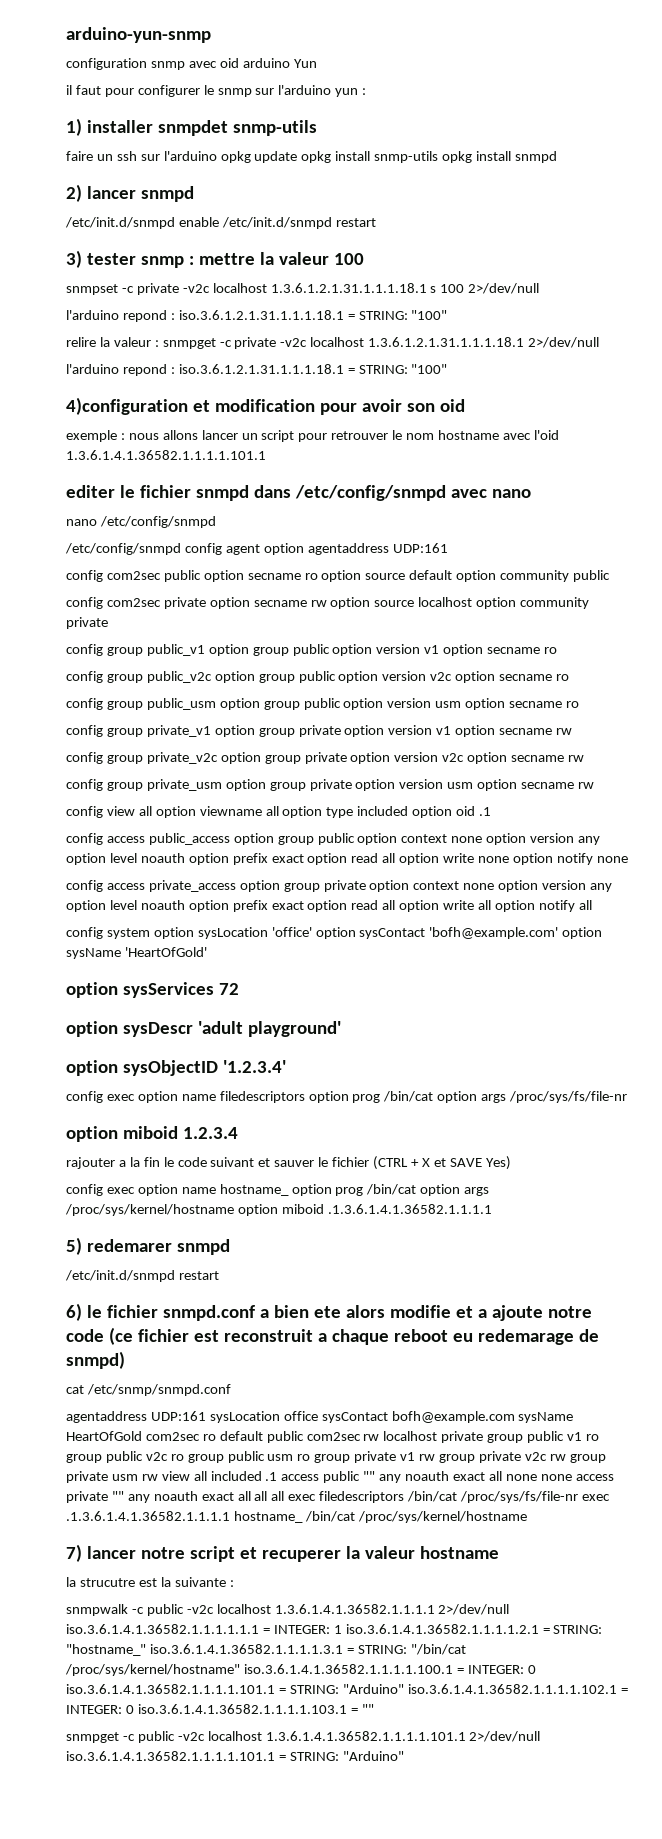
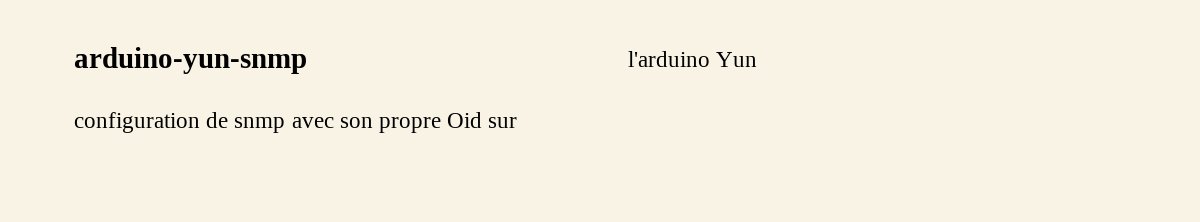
- configuration snmp avec oid arduino Yun
- il faut pour configurer le snmp sur l'arduino yun :
- 1) installer snmpdet snmp-utils
- faire un ssh sur l'arduino opkg update opkg install snmp-utils opkg install snmpd
- 2) lancer snmpd
- /etc/init.d/snmpd enable /etc/init.d/snmpd restart
- 3) tester snmp : mettre la valeur 100
- snmpset -c private -v2c localhost 1.3.6.1.2.1.31.1.1.1.18.1 s 100 2>/dev/null
- l'arduino repond : iso.3.6.1.2.1.31.1.1.1.18.1 = STRING: "100"
- relire la valeur : snmpget -c private -v2c localhost 1.3.6.1.2.1.31.1.1.1.18.1 2>/dev/null
- l'arduino repond : iso.3.6.1.2.1.31.1.1.1.18.1 = STRING: "100"
- 4)configuration et modification pour avoir son oid
- exemple : nous allons lancer un script pour retrouver le nom hostname avec l'oid 1.3.6.1.4.1.36582.1.1.1.1.101.1
- editer le fichier snmpd dans /etc/config/snmpd avec nano
- nano /etc/config/snmpd
- /etc/config/snmpd config agent option agentaddress UDP:161
- config com2sec public option secname ro option source default option community public
- config com2sec private option secname rw option source localhost option community private
- config group public_v1 option group public option version v1 option secname ro
- config group public_v2c option group public option version v2c option secname ro
- config group public_usm option group public option version usm option secname ro
- config group private_v1 option group private option version v1 option secname rw
- config group private_v2c option group private option version v2c option secname rw
- config group private_usm option group private option version usm option secname rw
- config view all option viewname all option type included option oid .1
- config access public_access option group public option context none option version any option level noauth option prefix exact option read all option write none option notify none
- config access private_access option group private option context none option version any option level noauth option prefix exact option read all option write all option notify all
- config system option sysLocation 'office' option sysContact 'bofh@example.com' option sysName 'HeartOfGold'
- option sysServices 72
- option sysDescr 'adult playground'
- option sysObjectID '1.2.3.4'
- config exec option name filedescriptors option prog /bin/cat option args /proc/sys/fs/file-nr
- option miboid 1.2.3.4
- rajouter a la fin le code suivant et sauver le fichier (CTRL + X et SAVE Yes)
- config exec option name hostname_ option prog /bin/cat option args /proc/sys/kernel/hostname option miboid .1.3.6.1.4.1.36582.1.1.1.1
- 5) redemarer snmpd
- /etc/init.d/snmpd restart
- 6) le fichier snmpd.conf a bien ete alors modifie et a ajoute notre code (ce fichier est reconstruit a chaque reboot eu redemarage de snmpd)
- cat /etc/snmp/snmpd.conf
- agentaddress UDP:161 sysLocation office sysContact bofh@example.com sysName HeartOfGold com2sec ro default public com2sec rw localhost private group public v1 ro group public v2c ro group public usm ro group private v1 rw group private v2c rw group private usm rw view all included .1 access public "" any noauth exact all none none access private "" any noauth exact all all all exec filedescriptors /bin/cat /proc/sys/fs/file-nr exec .1.3.6.1.4.1.36582.1.1.1.1 hostname_ /bin/cat /proc/sys/kernel/hostname
- 7) lancer notre script et recuperer la valeur hostname
- la strucutre est la suivante :
- snmpwalk -c public -v2c localhost 1.3.6.1.4.1.36582.1.1.1.1 2>/dev/null iso.3.6.1.4.1.36582.1.1.1.1.1.1 = INTEGER: 1 iso.3.6.1.4.1.36582.1.1.1.1.2.1 = STRING: "hostname_" iso.3.6.1.4.1.36582.1.1.1.1.3.1 = STRING: "/bin/cat /proc/sys/kernel/hostname" iso.3.6.1.4.1.36582.1.1.1.1.100.1 = INTEGER: 0 iso.3.6.1.4.1.36582.1.1.1.1.101.1 = STRING: "Arduino" iso.3.6.1.4.1.36582.1.1.1.1.102.1 = INTEGER: 0 iso.3.6.1.4.1.36582.1.1.1.1.103.1 = ""
- snmpget -c public -v2c localhost 1.3.6.1.4.1.36582.1.1.1.1.101.1 2>/dev/null iso.3.6.1.4.1.36582.1.1.1.1.101.1 = STRING: "Arduino"
+ configuration de snmp avec son propre Oid sur l'arduino Yun

